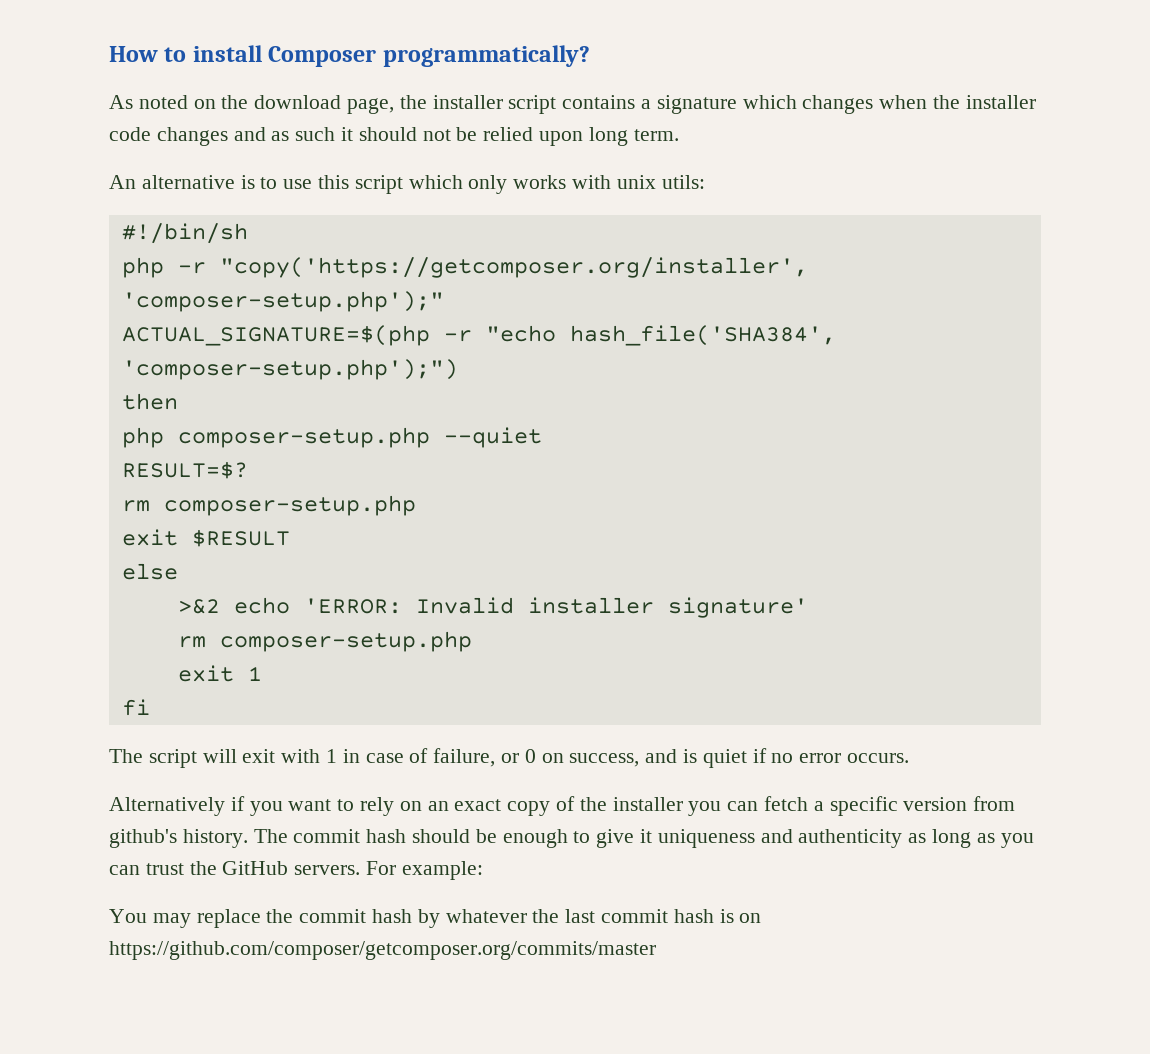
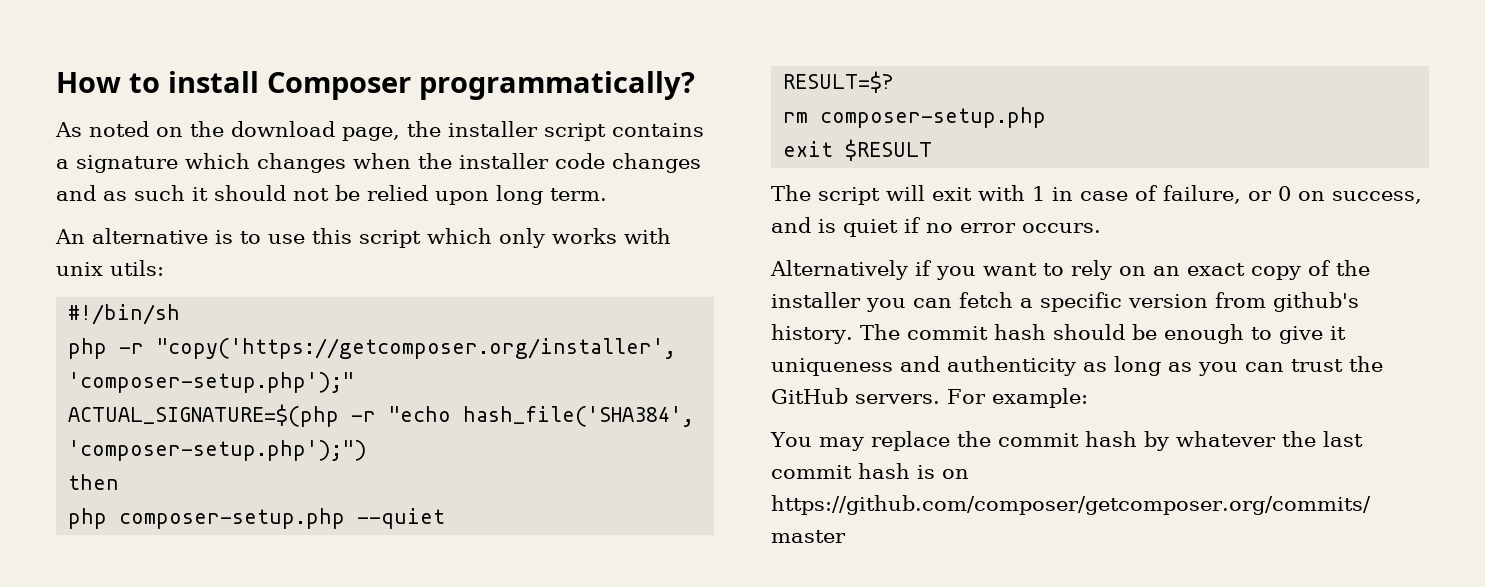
- else
- >&2 echo 'ERROR: Invalid installer signature'
- rm composer-setup.php
- exit 1
- fi

